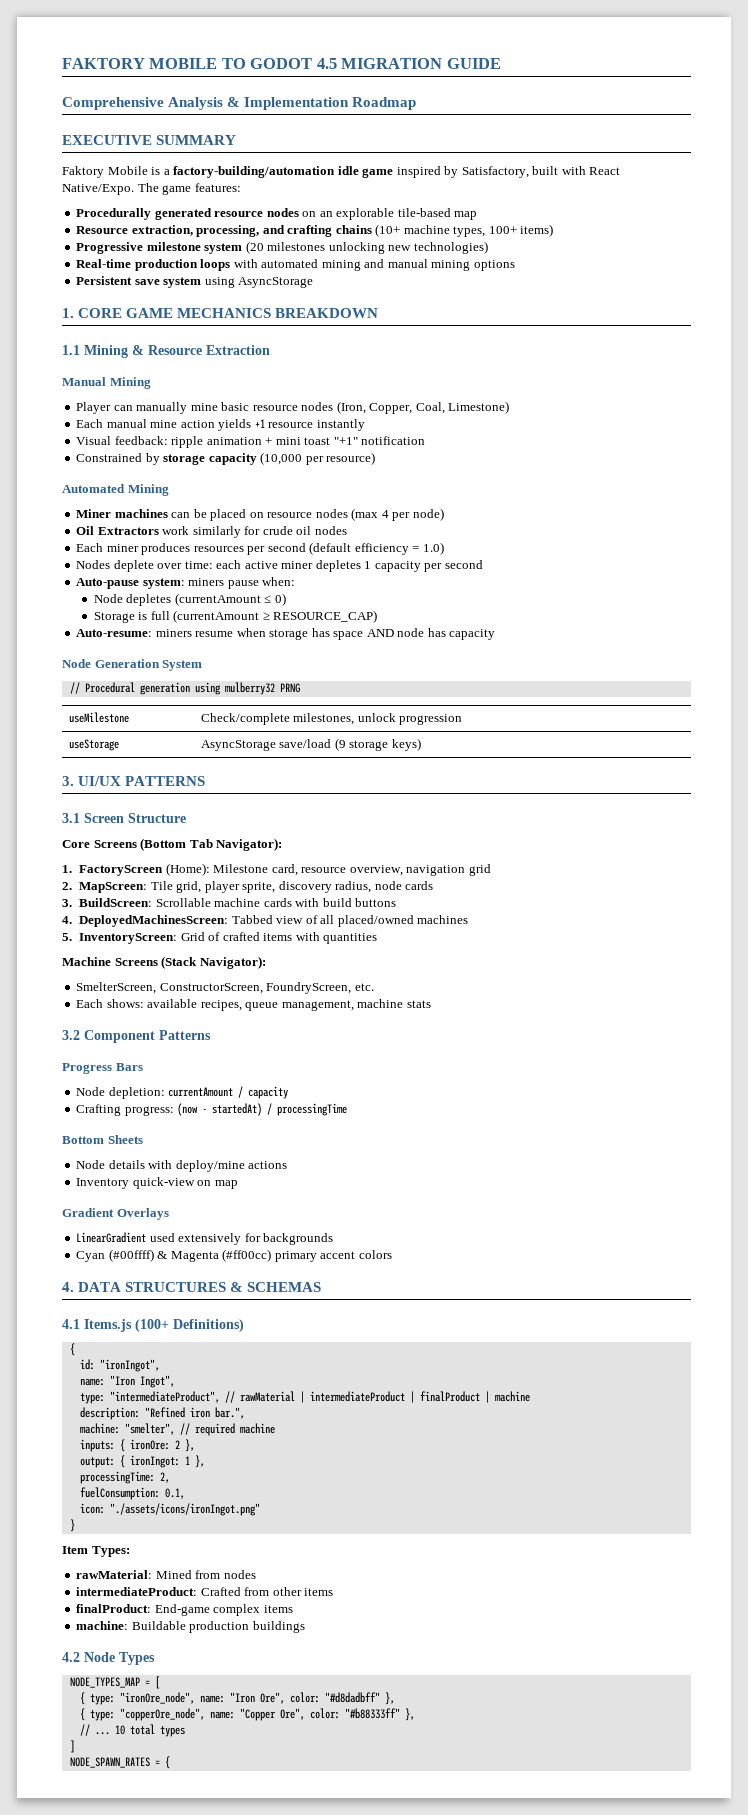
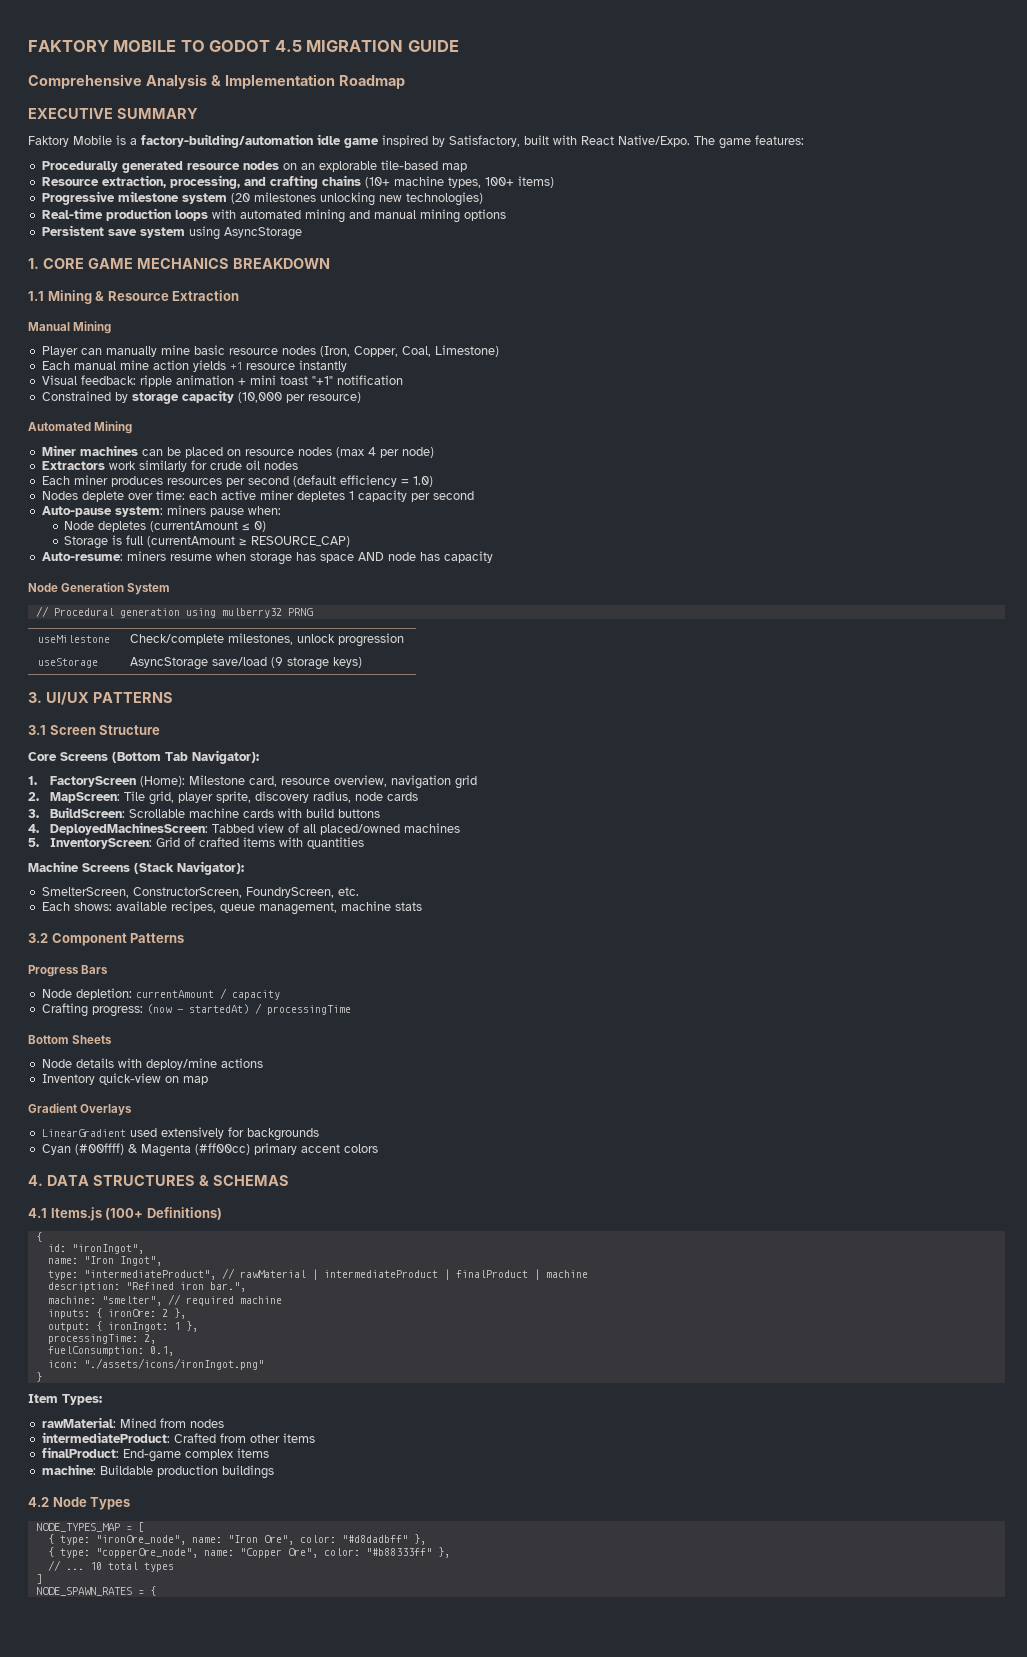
- Oil Extractors work similarly for crude oil nodes
+ Extractors work similarly for crude oil nodes

